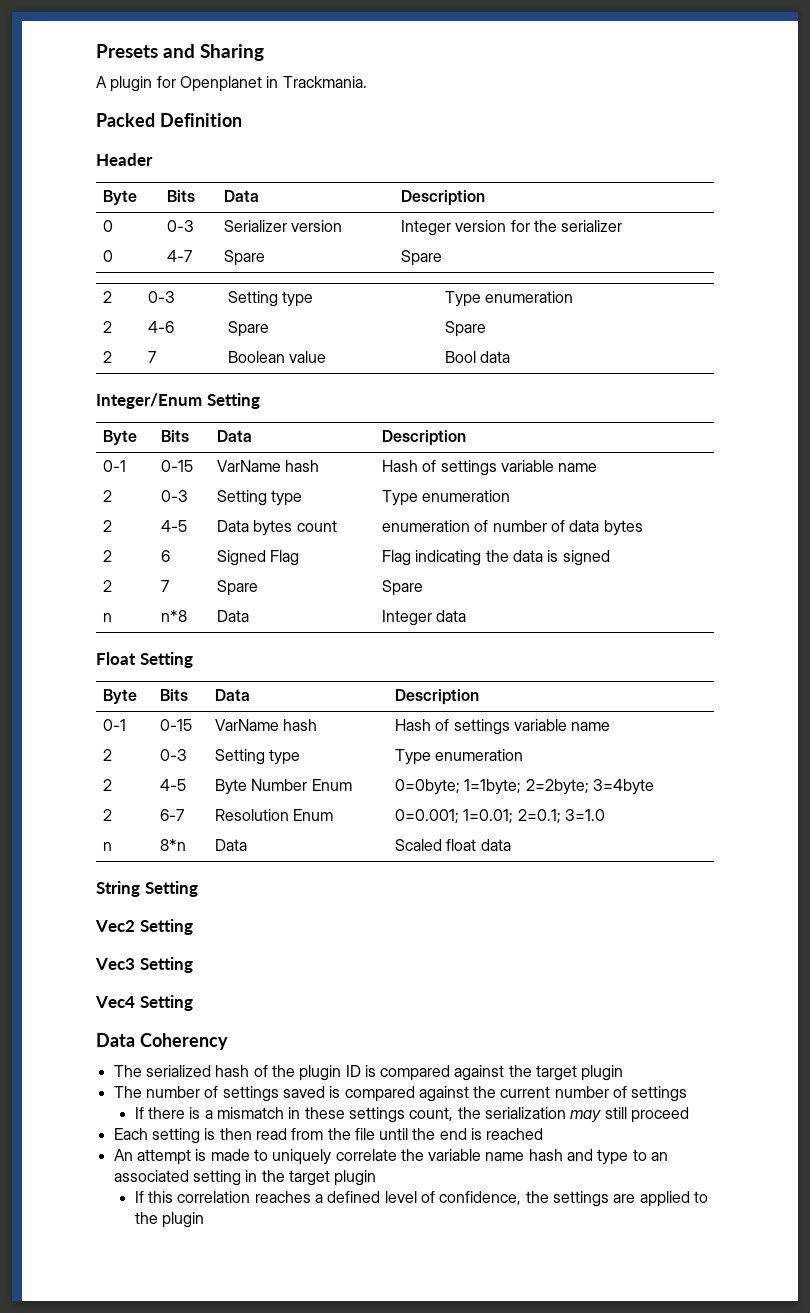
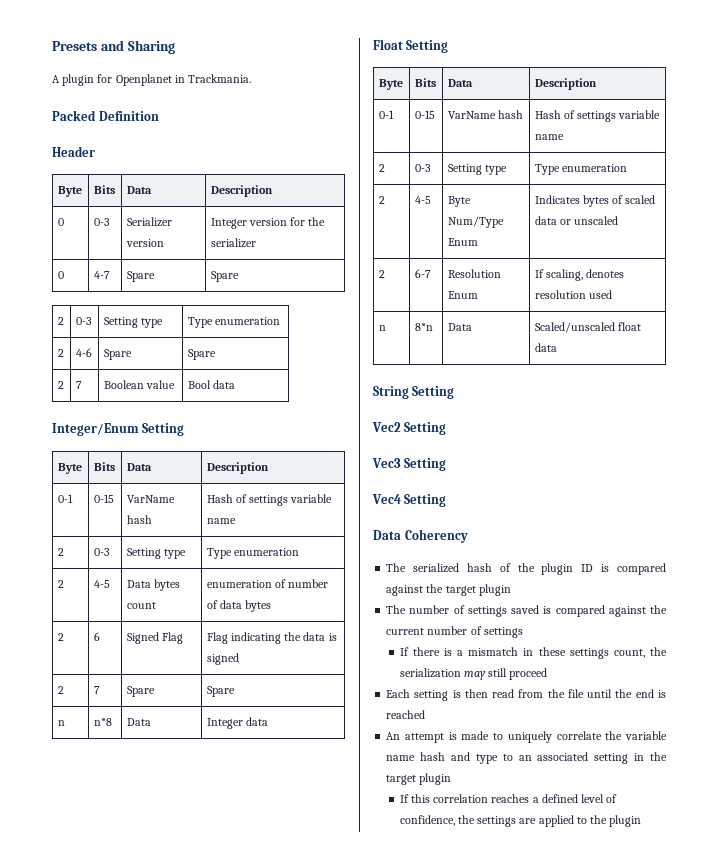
- 2 | 4-5 | Byte Number Enum | 0=0byte; 1=1byte; 2=2byte; 3=4byte
+ 2 | 4-5 | Byte Num/Type Enum | Indicates bytes of scaled data or unscaled
- 2 | 6-7 | Resolution Enum | 0=0.001; 1=0.01; 2=0.1; 3=1.0
+ 2 | 6-7 | Resolution Enum | If scaling, denotes resolution used
- n | 8*n | Data | Scaled float data
+ n | 8*n | Data | Scaled/unscaled float data

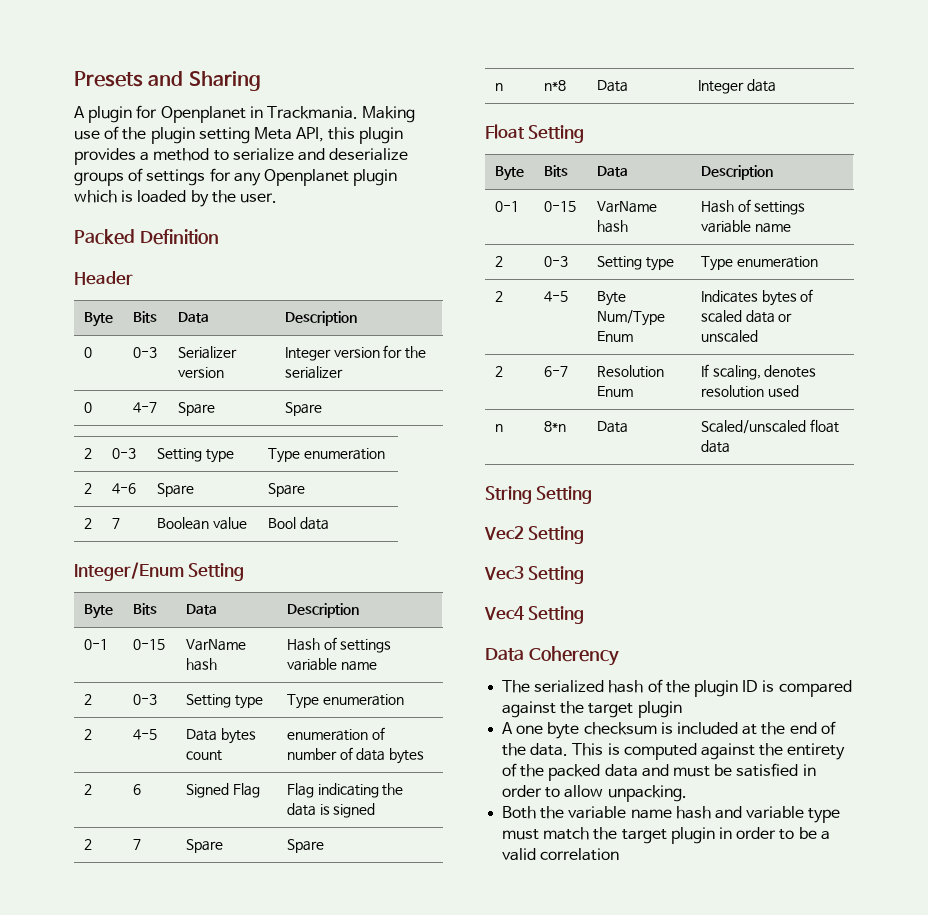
+ Making use of the plugin setting Meta API, this plugin provides a method to serialize and deserialize groups of settings for any Openplanet plugin which is loaded by the user.
- The number of settings saved is compared against the current number of settings
- If there is a mismatch in these settings count, the serialization may still proceed
- Each setting is then read from the file until the end is reached
- An attempt is made to uniquely correlate the variable name hash and type to an associated setting in the target plugin
- If this correlation reaches a defined level of confidence, the settings are applied to the plugin
+ A one byte checksum is included at the end of the data. This is computed against the entirety of the packed data and must be satisfied in order to allow unpacking.
+ Both the variable name hash and variable type must match the target plugin in order to be a valid correlation

